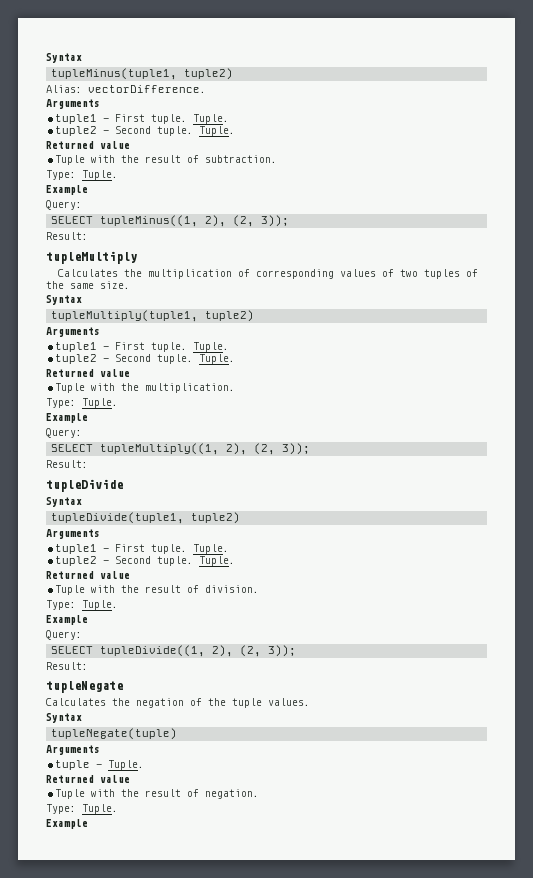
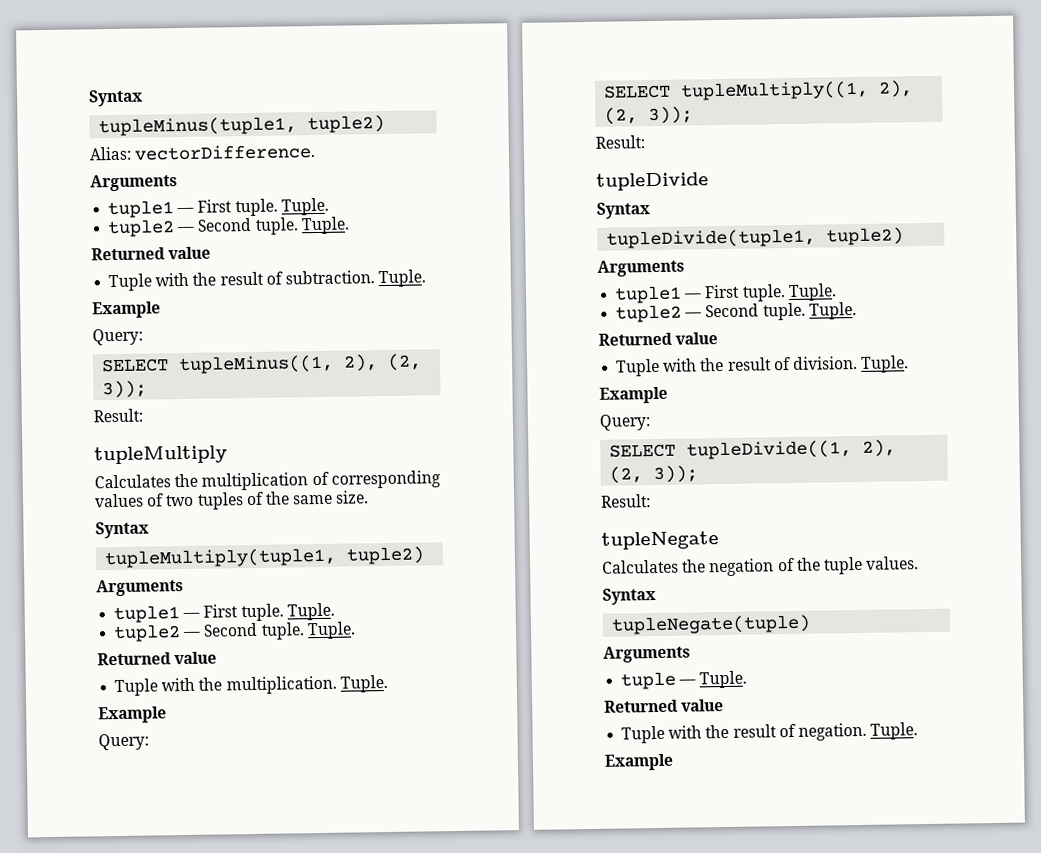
- Tuple with the result of subtraction.
- Type: Tuple.
+ Tuple with the result of subtraction. Tuple.
- Tuple with the multiplication.
- Type: Tuple.
+ Tuple with the multiplication. Tuple.
- Tuple with the result of division.
- Type: Tuple.
+ Tuple with the result of division. Tuple.
- Tuple with the result of negation.
- Type: Tuple.
+ Tuple with the result of negation. Tuple.

